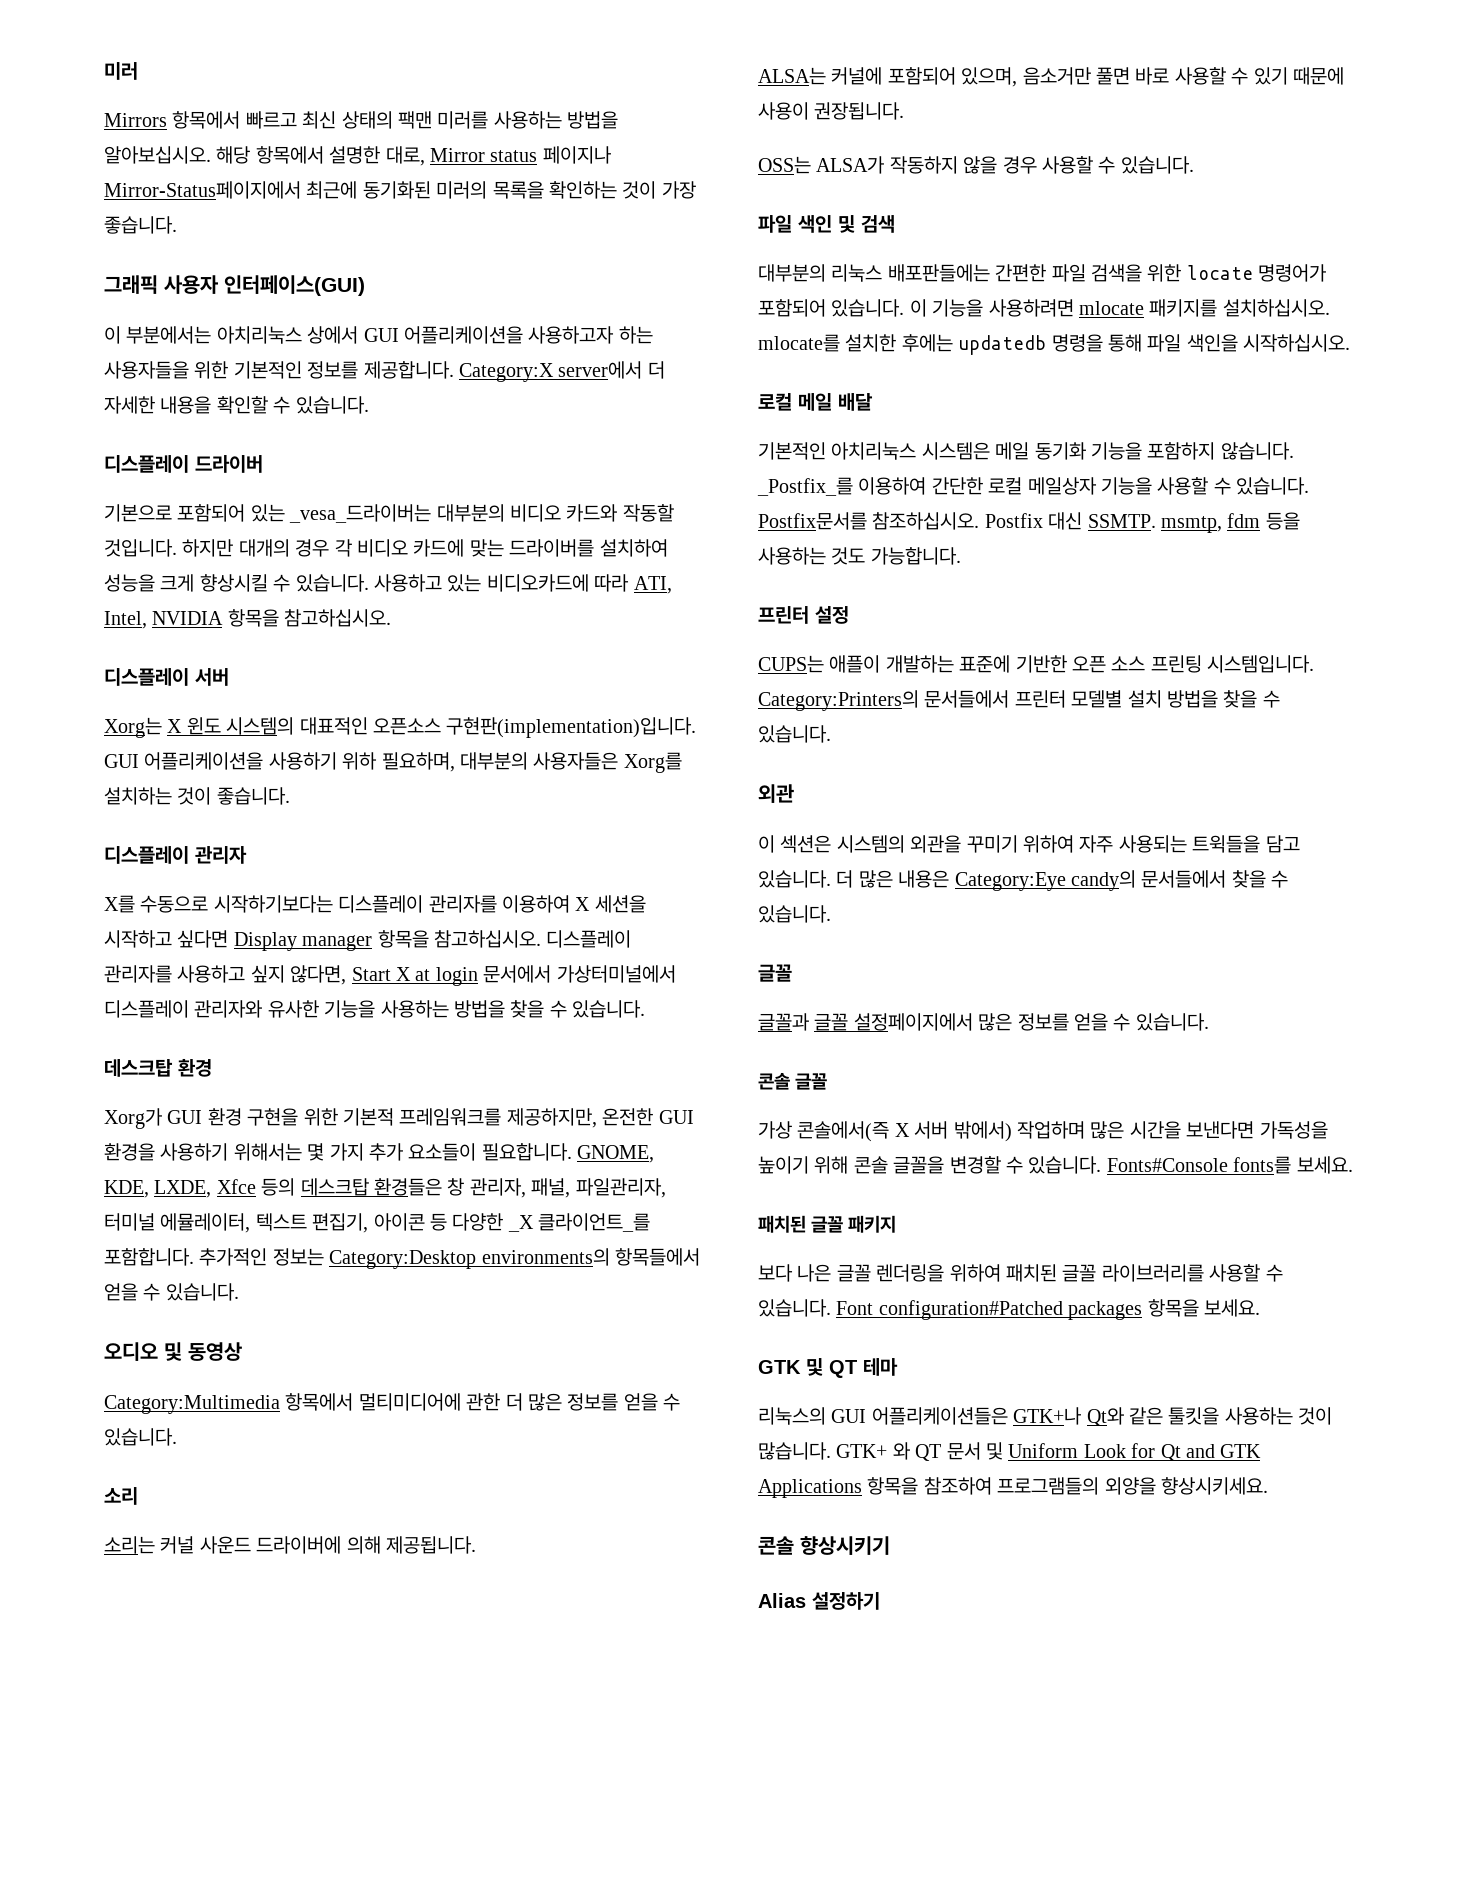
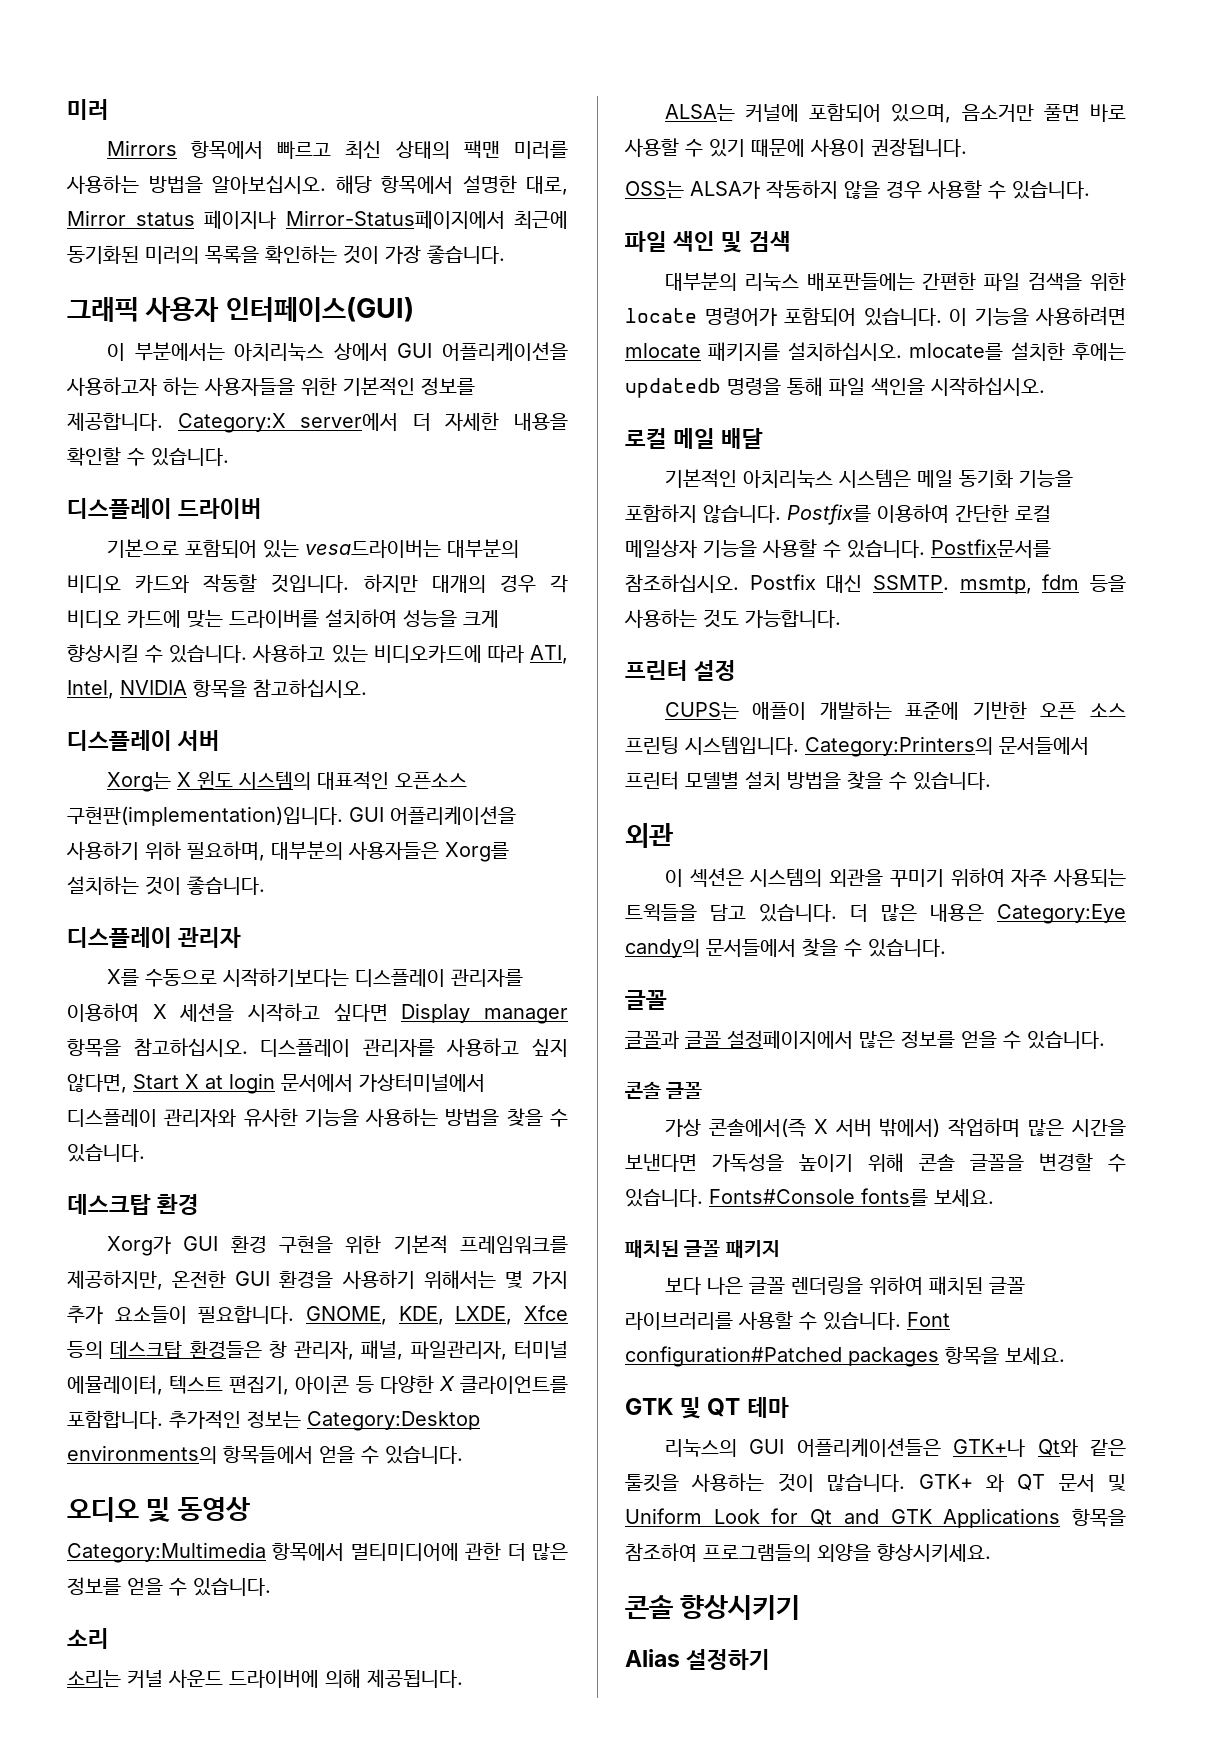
- 기본으로 포함되어 있는 _vesa_드라이버는 대부분의 비디오 카드와 작동할 것입니다.
+ 기본으로 포함되어 있는 vesa드라이버는 대부분의 비디오 카드와 작동할 것입니다.
- GNOME, KDE, LXDE, Xfce 등의 데스크탑 환경들은 창 관리자, 패널, 파일관리자, 터미널 에뮬레이터, 텍스트 편집기, 아이콘 등 다양한 _X 클라이언트_를 포함합니다.
+ GNOME, KDE, LXDE, Xfce 등의 데스크탑 환경들은 창 관리자, 패널, 파일관리자, 터미널 에뮬레이터, 텍스트 편집기, 아이콘 등 다양한 X 클라이언트를 포함합니다.
- _Postfix_를 이용하여 간단한 로컬 메일상자 기능을 사용할 수 있습니다.
+ Postfix를 이용하여 간단한 로컬 메일상자 기능을 사용할 수 있습니다.

